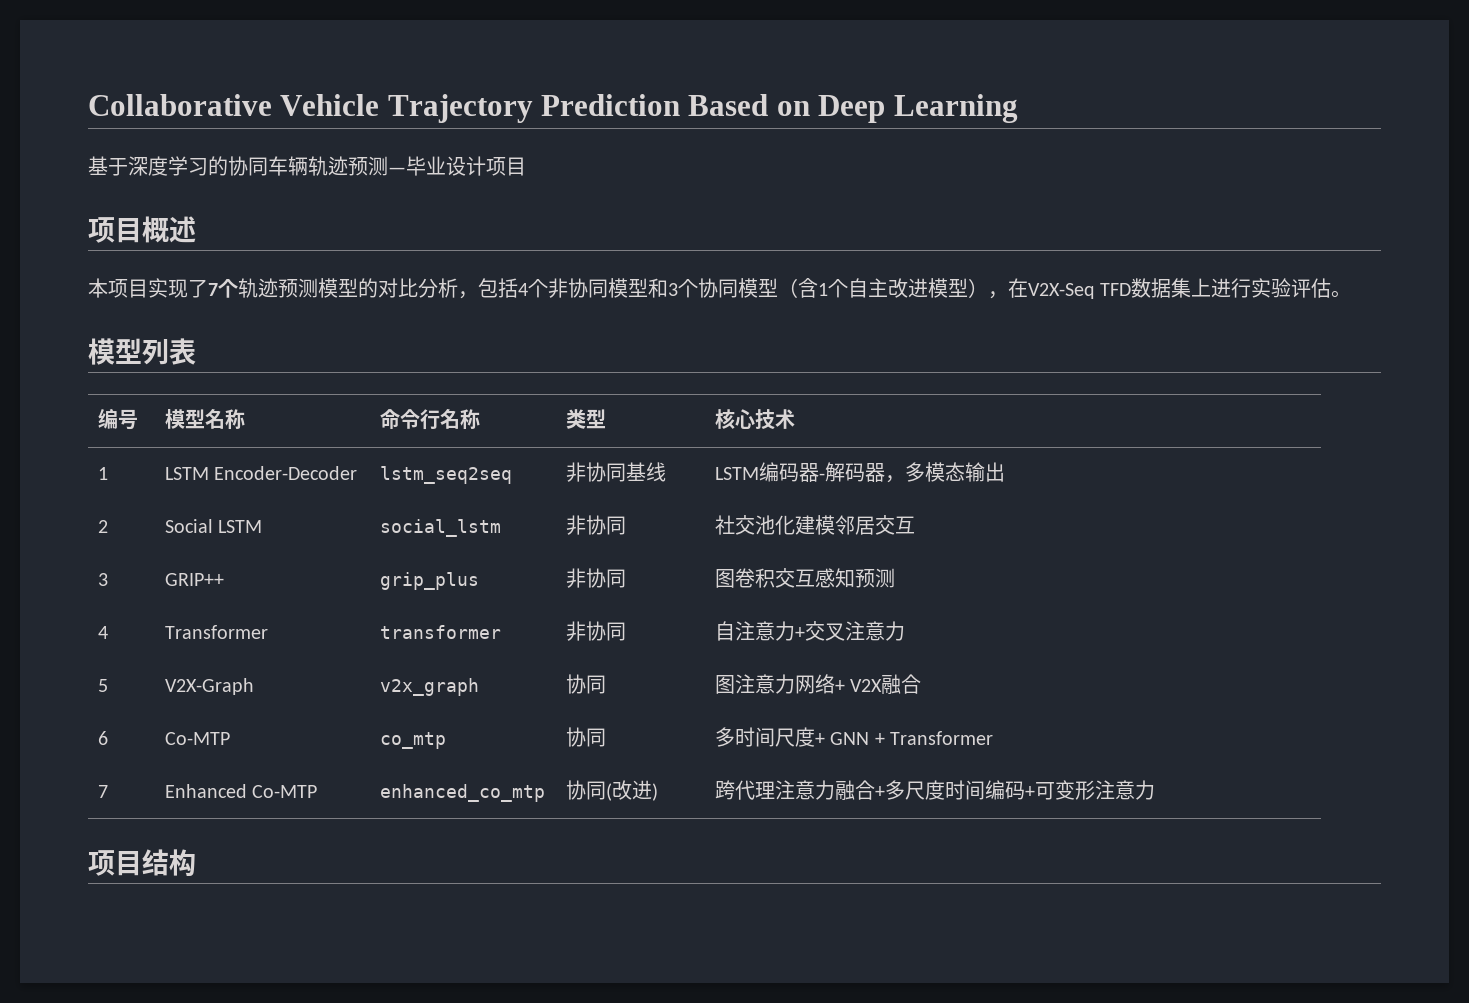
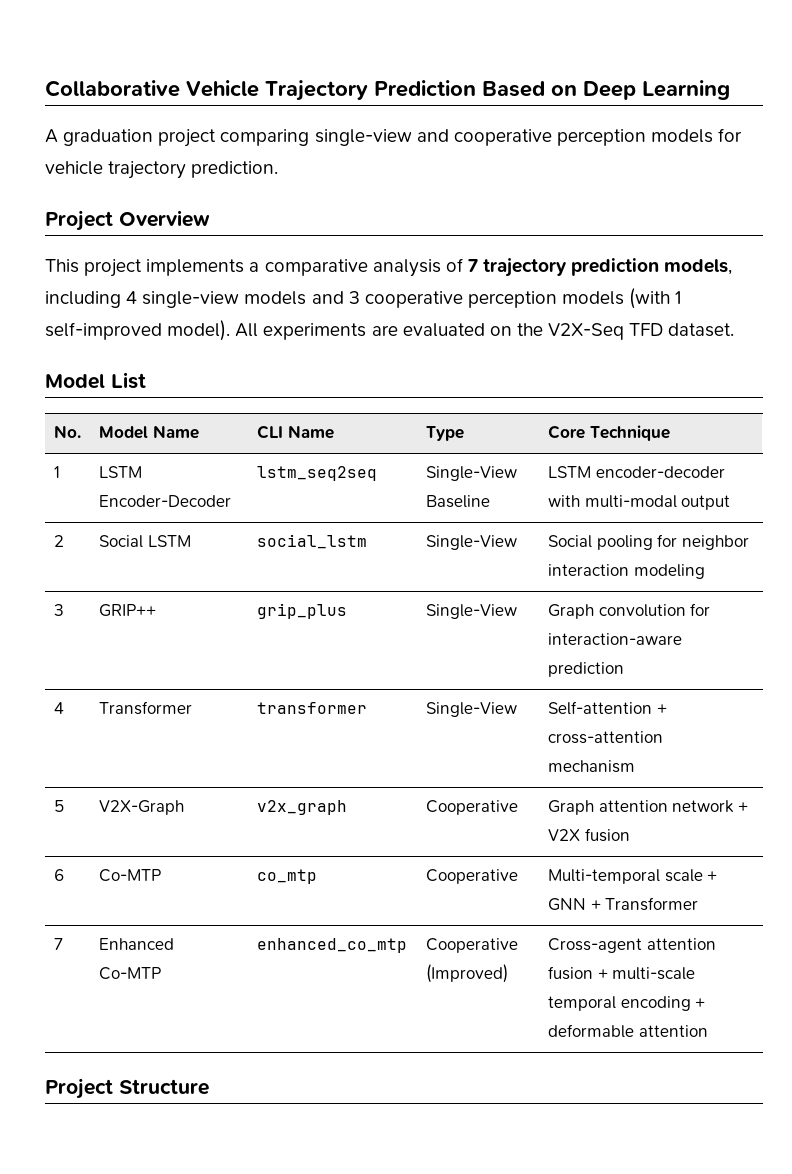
- 基于深度学习的协同车辆轨迹预测—毕业设计项目
- 项目概述
- 本项目实现了7个轨迹预测模型的对比分析，包括4个非协同模型和3个协同模型（含1个自主改进模型），在V2X-Seq TFD数据集上进行实验评估。
- 模型列表
- 编号 | 模型名称 | 命令行名称 | 类型 | 核心技术
+ A graduation project comparing single-view and cooperative perception models for vehicle trajectory prediction.
+ Project Overview
+ This project implements a comparative analysis of 7 trajectory prediction models, including 4 single-view models and 3 cooperative perception models (with 1 self-improved model). All experiments are evaluated on the V2X-Seq TFD dataset.
+ Model List
+ No. | Model Name | CLI Name | Type | Core Technique
- 1 | LSTM Encoder-Decoder | lstm_seq2seq | 非协同基线 | LSTM编码器-解码器，多模态输出
- 2 | Social LSTM | social_lstm | 非协同 | 社交池化建模邻居交互
- 3 | GRIP++ | grip_plus | 非协同 | 图卷积交互感知预测
- 4 | Transformer | transformer | 非协同 | 自注意力+交叉注意力
+ 1 | LSTM Encoder-Decoder | lstm_seq2seq | Single-View Baseline | LSTM encoder-decoder with multi-modal output
+ 2 | Social LSTM | social_lstm | Single-View | Social pooling for neighbor interaction modeling
+ 3 | GRIP++ | grip_plus | Single-View | Graph convolution for interaction-aware prediction
+ 4 | Transformer | transformer | Single-View | Self-attention + cross-attention mechanism
- 5 | V2X-Graph | v2x_graph | 协同 | 图注意力网络+ V2X融合
+ 5 | V2X-Graph | v2x_graph | Cooperative | Graph attention network + V2X fusion
- 6 | Co-MTP | co_mtp | 协同 | 多时间尺度+ GNN + Transformer
+ 6 | Co-MTP | co_mtp | Cooperative | Multi-temporal scale + GNN + Transformer
- 7 | Enhanced Co-MTP | enhanced_co_mtp | 协同(改进) | 跨代理注意力融合+多尺度时间编码+可变形注意力
- 项目结构
+ 7 | Enhanced Co-MTP | enhanced_co_mtp | Cooperative (Improved) | Cross-agent attention fusion + multi-scale temporal encoding + deformable attention
+ Project Structure

